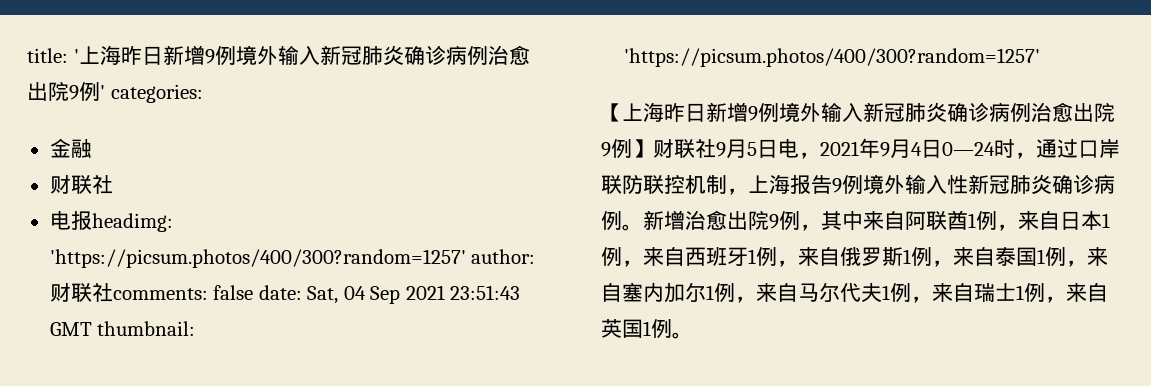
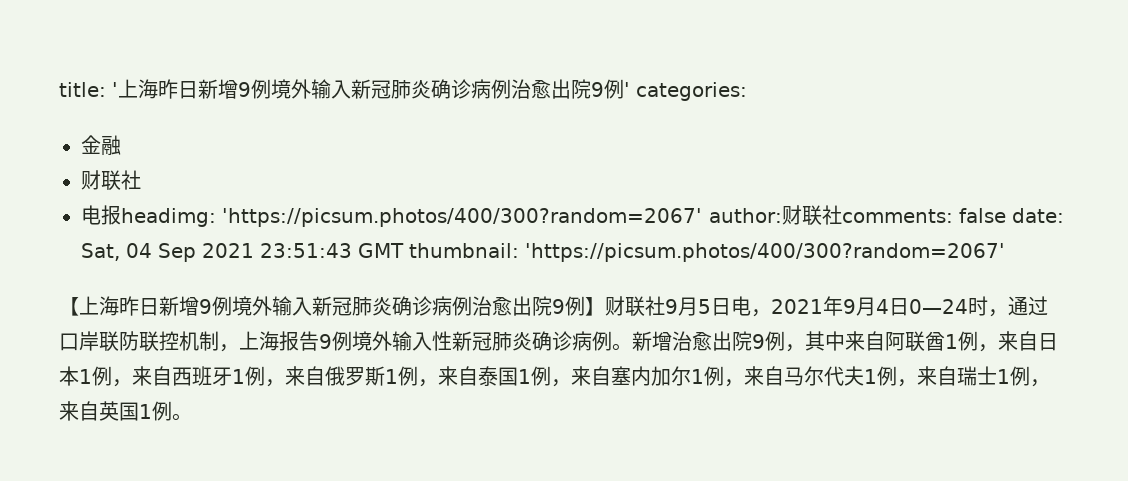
- 电报headimg: 'https://picsum.photos/400/300?random=1257' author:财联社comments: false date: Sat, 04 Sep 2021 23:51:43 GMT thumbnail: 'https://picsum.photos/400/300?random=1257'
+ 电报headimg: 'https://picsum.photos/400/300?random=2067' author:财联社comments: false date: Sat, 04 Sep 2021 23:51:43 GMT thumbnail: 'https://picsum.photos/400/300?random=2067'

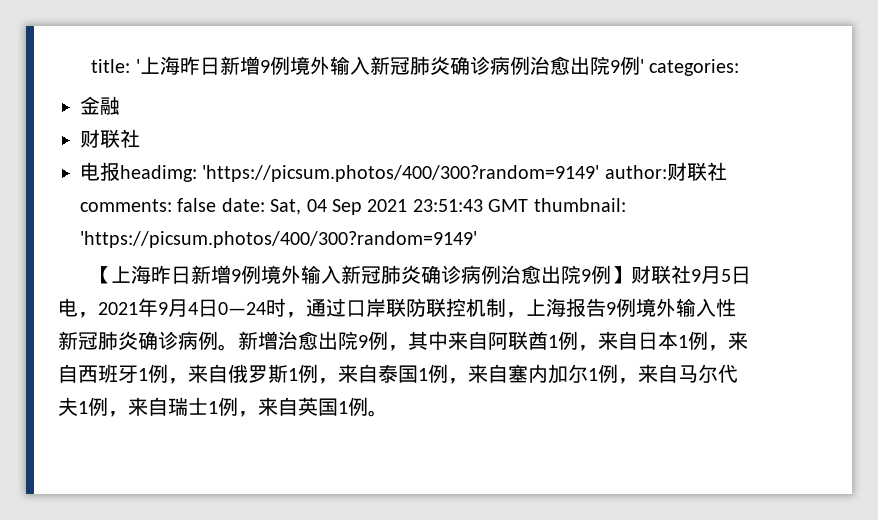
- 电报headimg: 'https://picsum.photos/400/300?random=2067' author:财联社comments: false date: Sat, 04 Sep 2021 23:51:43 GMT thumbnail: 'https://picsum.photos/400/300?random=2067'
+ 电报headimg: 'https://picsum.photos/400/300?random=9149' author:财联社comments: false date: Sat, 04 Sep 2021 23:51:43 GMT thumbnail: 'https://picsum.photos/400/300?random=9149'

